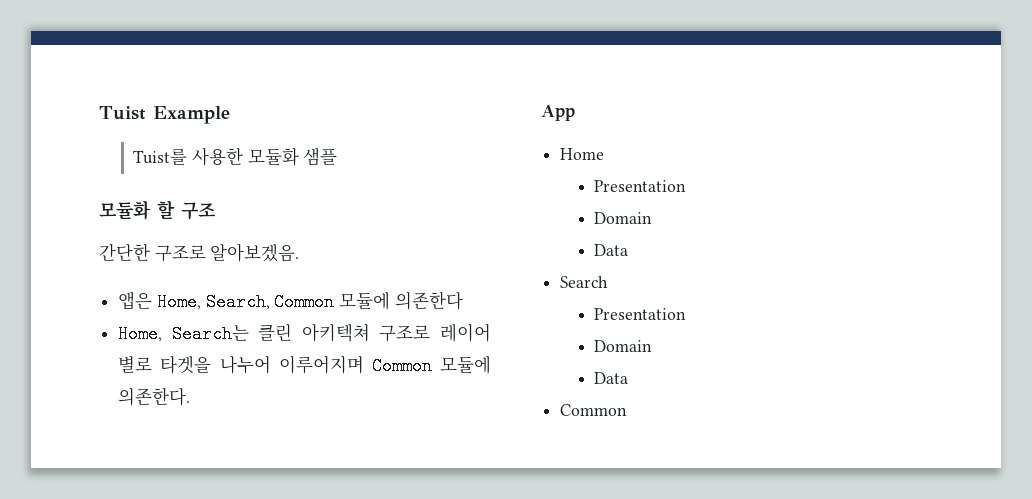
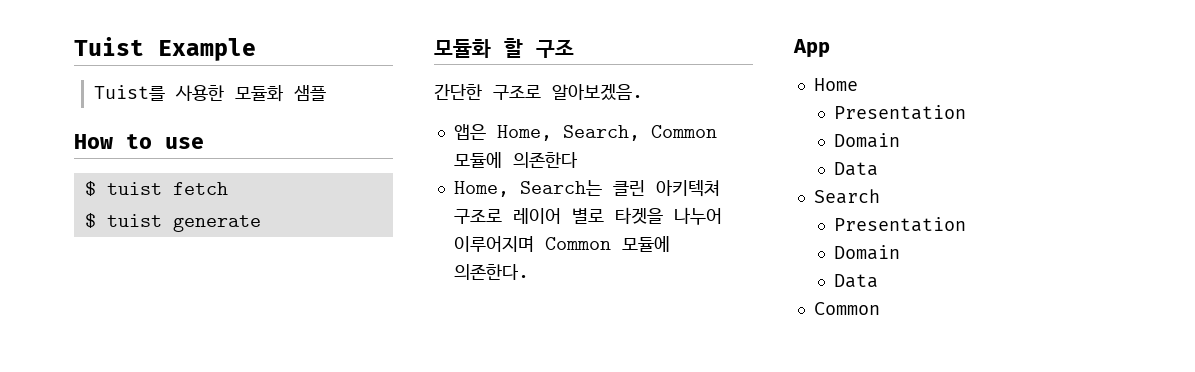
+ How to use
+ $ tuist fetch
+ $ tuist generate

